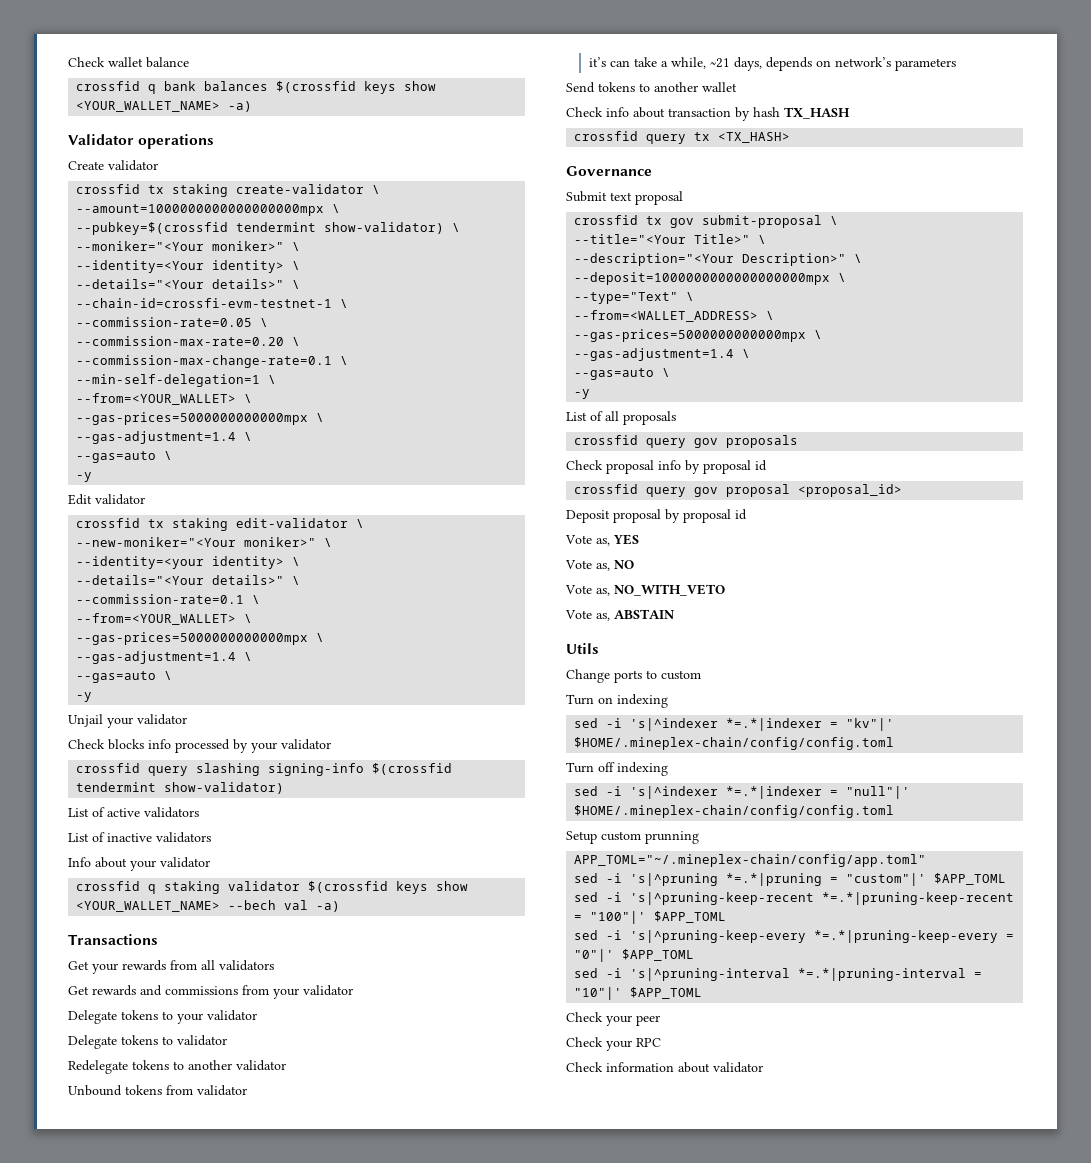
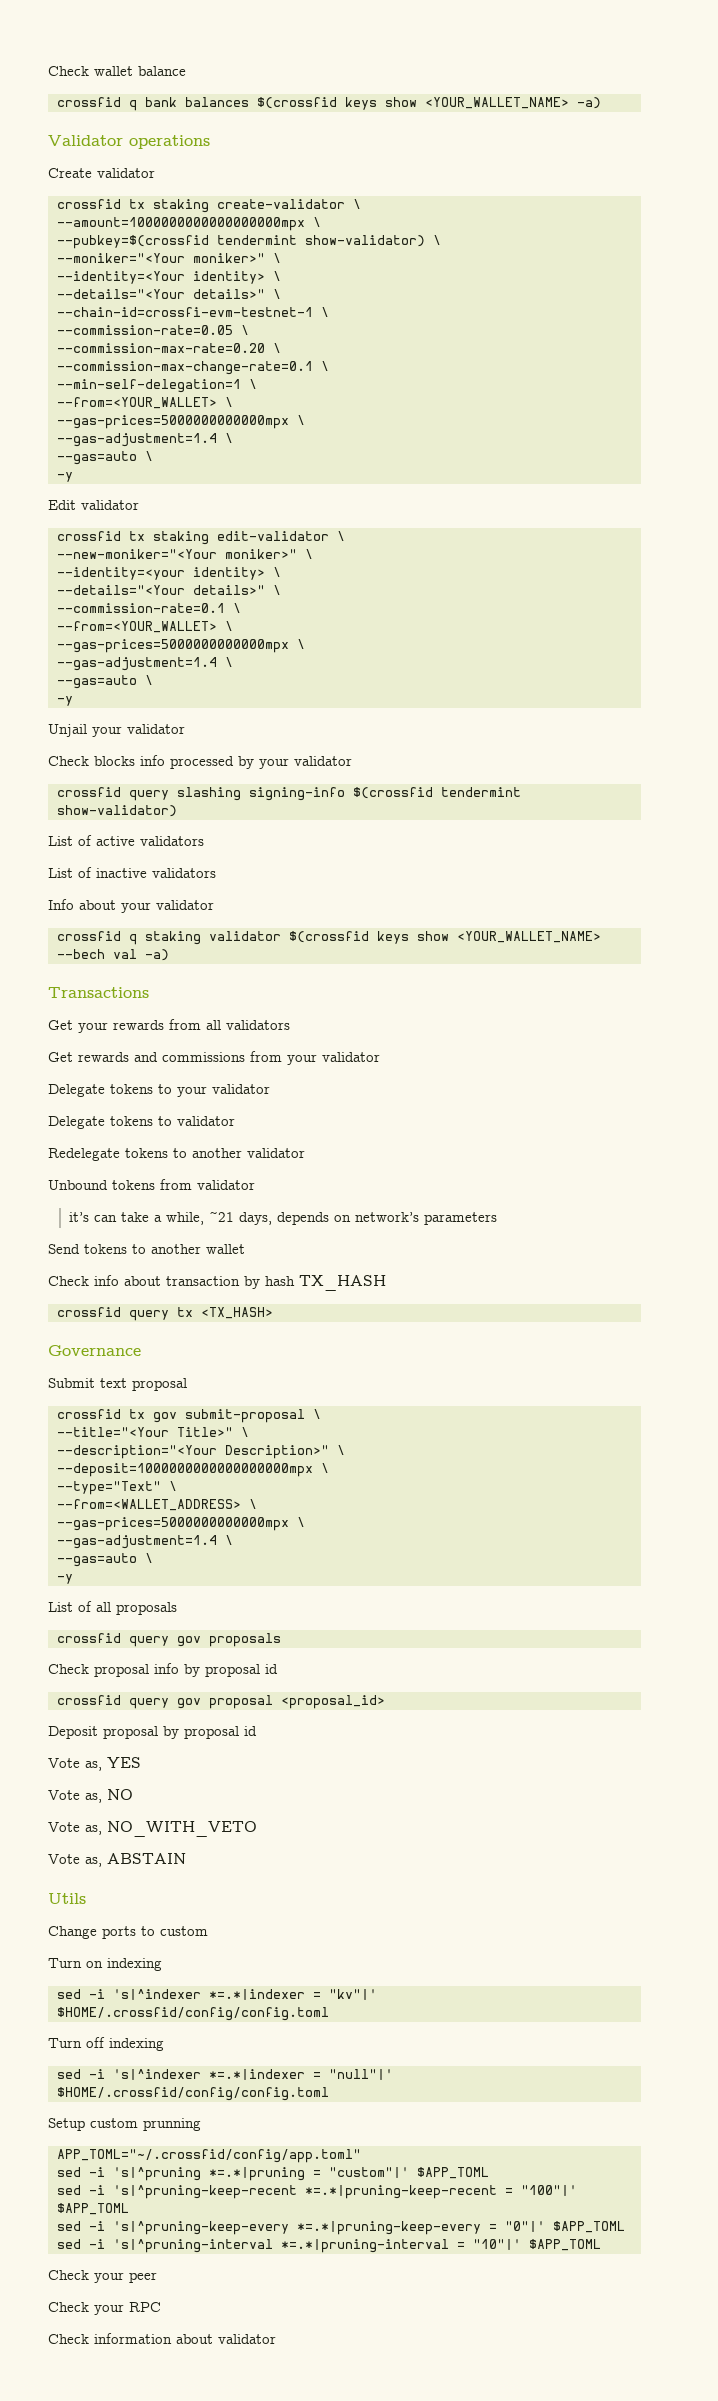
- sed -i 's|^indexer *=.*|indexer = "kv"|' $HOME/.mineplex-chain/config/config.toml
+ sed -i 's|^indexer *=.*|indexer = "kv"|' $HOME/.crossfid/config/config.toml
- sed -i 's|^indexer *=.*|indexer = "null"|' $HOME/.mineplex-chain/config/config.toml
+ sed -i 's|^indexer *=.*|indexer = "null"|' $HOME/.crossfid/config/config.toml
- APP_TOML="~/.mineplex-chain/config/app.toml"
+ APP_TOML="~/.crossfid/config/app.toml"

